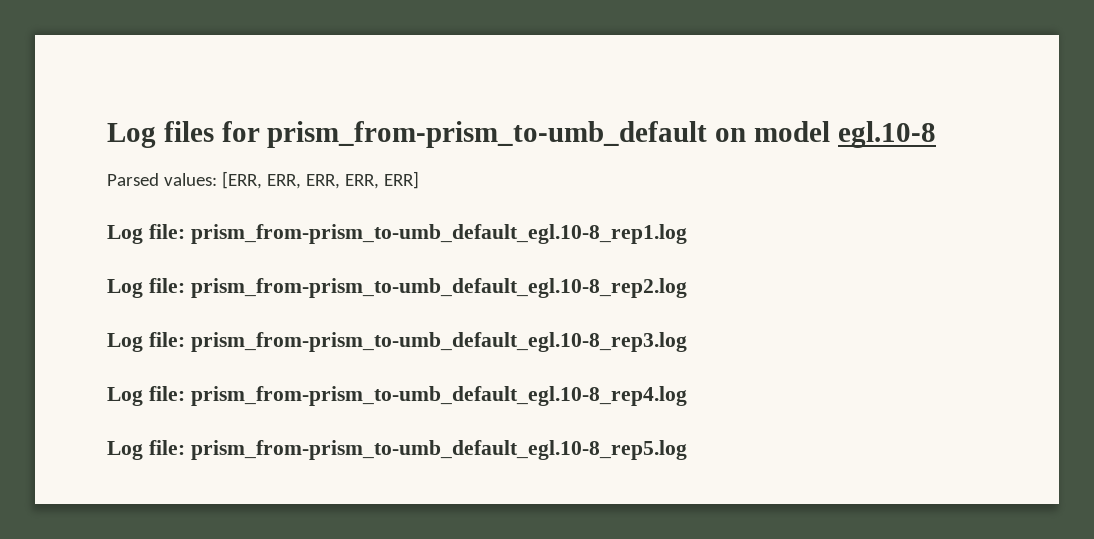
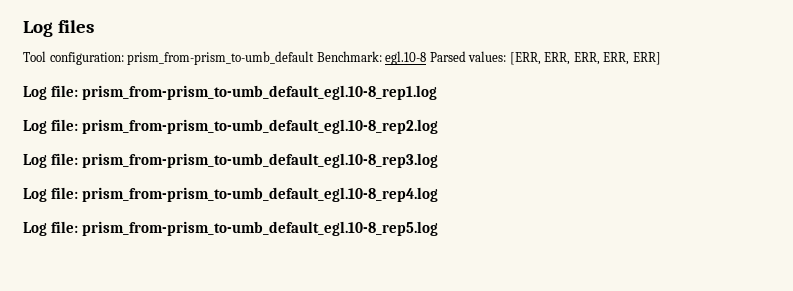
- Log files for prism_from-prism_to-umb_default on model egl.10-8
- Parsed values: [ERR, ERR, ERR, ERR, ERR]
+ Log files
+ Tool configuration: prism_from-prism_to-umb_default Benchmark: egl.10-8 Parsed values: [ERR, ERR, ERR, ERR, ERR]

